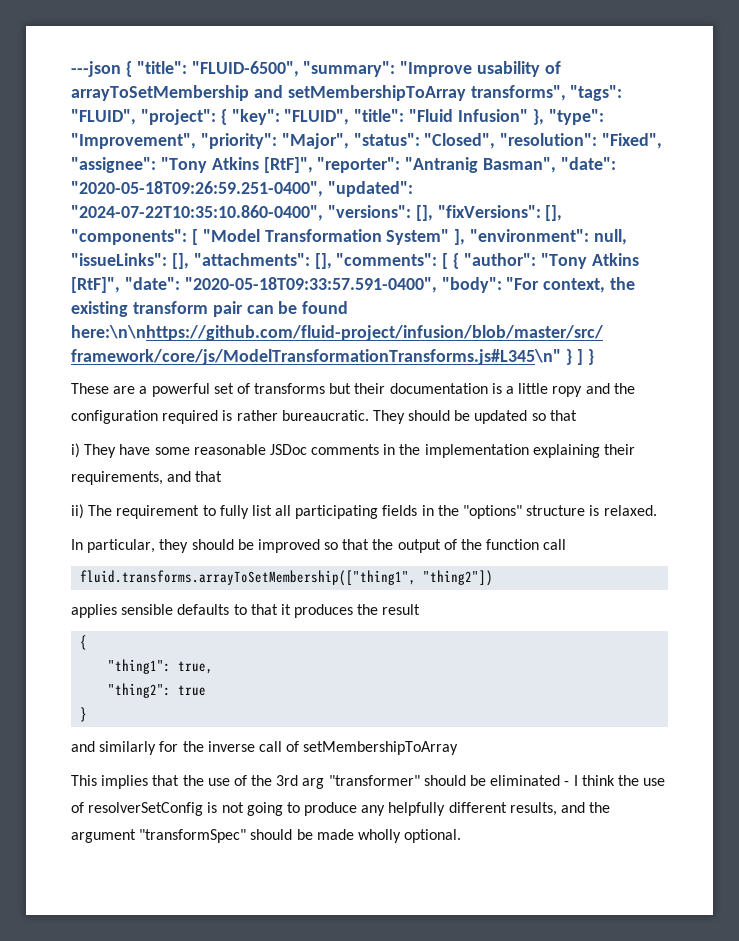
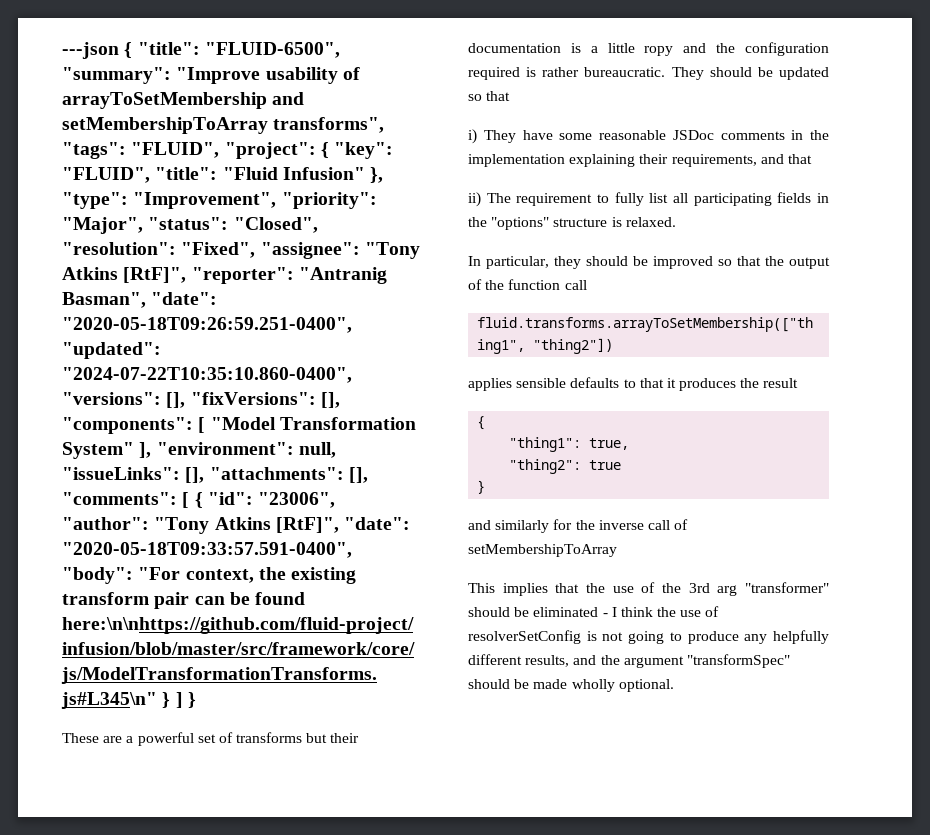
- [ { "author":
+ [ { "id": "23006", "author":

